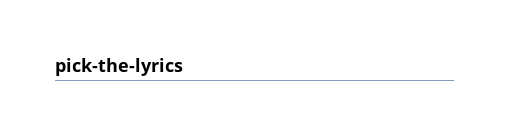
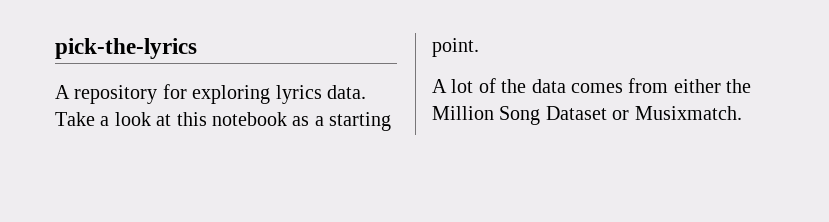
+ A repository for exploring lyrics data. Take a look at this notebook as a starting point.
+ A lot of the data comes from either the Million Song Dataset or Musixmatch.

